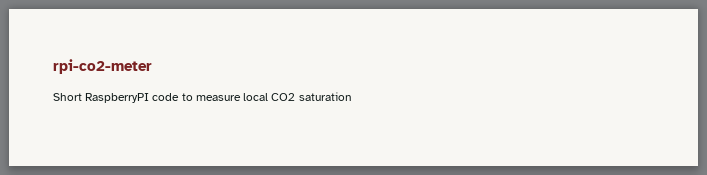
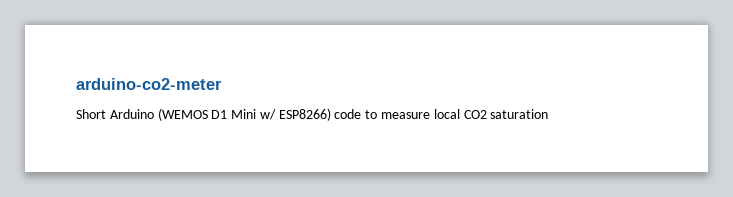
- rpi-co2-meter
+ arduino-co2-meter
- Short RaspberryPI code to measure local CO2 saturation
+ Short Arduino (WEMOS D1 Mini w/ ESP8266) code to measure local CO2 saturation

